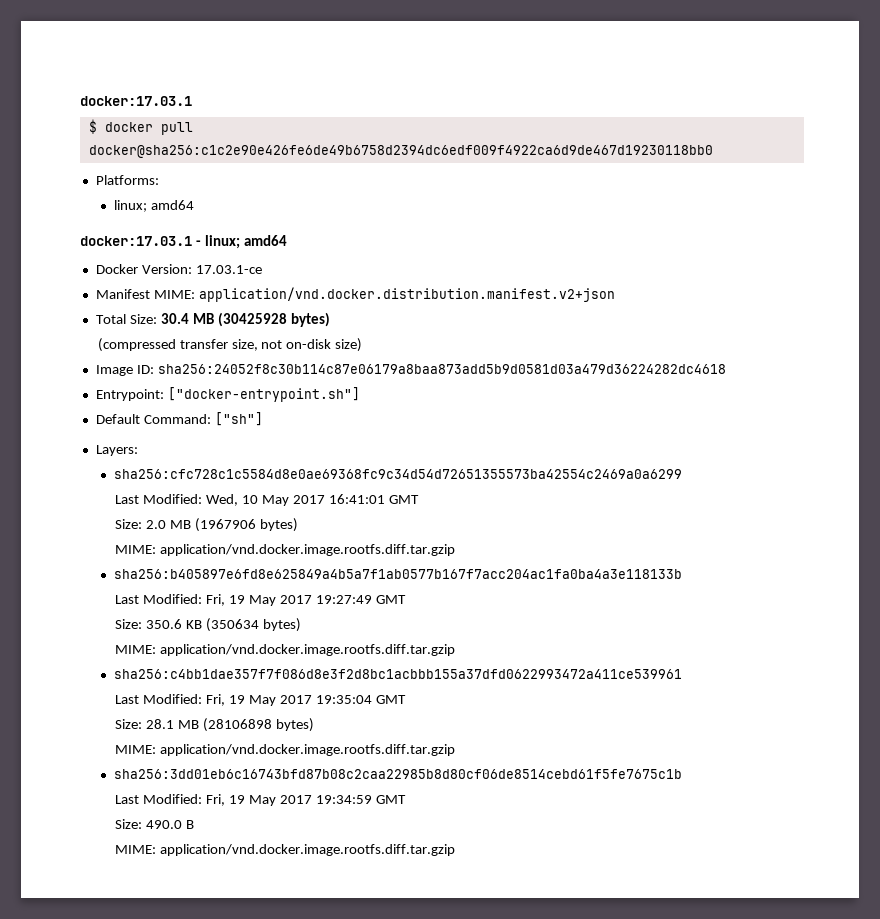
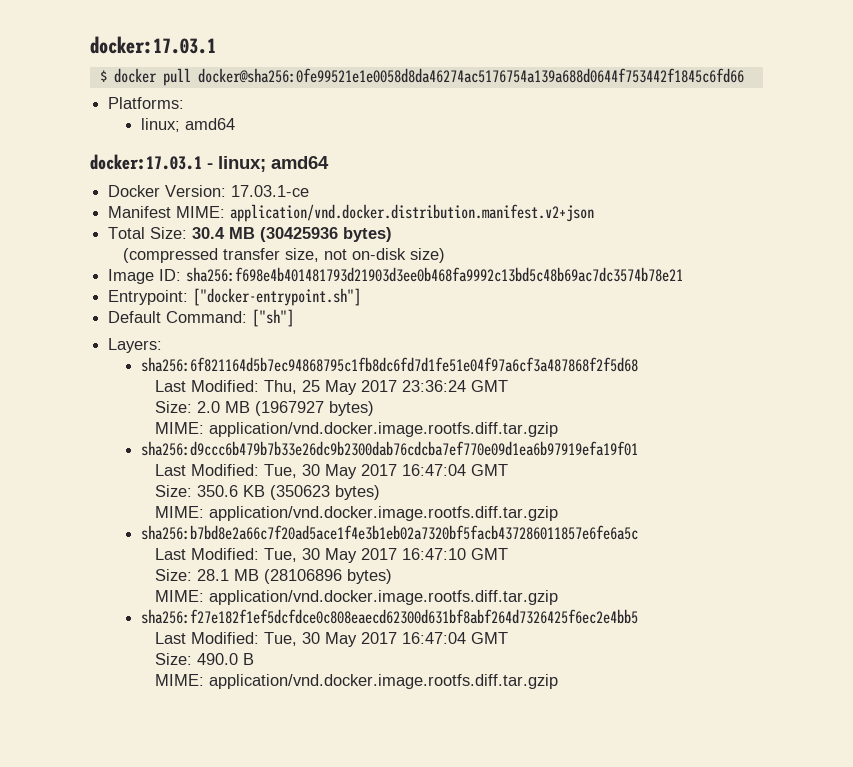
- $ docker pull docker@sha256:c1c2e90e426fe6de49b6758d2394dc6edf009f4922ca6d9de467d19230118bb0
+ $ docker pull docker@sha256:0fe99521e1e0058d8da46274ac5176754a139a688d0644f753442f1845c6fd66
- Total Size: 30.4 MB (30425928 bytes)
+ Total Size: 30.4 MB (30425936 bytes)
- Image ID: sha256:24052f8c30b114c87e06179a8baa873add5b9d0581d03a479d36224282dc4618
+ Image ID: sha256:f698e4b401481793d21903d3ee0b468fa9992c13bd5c48b69ac7dc3574b78e21
- sha256:cfc728c1c5584d8e0ae69368fc9c34d54d72651355573ba42554c2469a0a6299
- Last Modified: Wed, 10 May 2017 16:41:01 GMT
+ sha256:6f821164d5b7ec94868795c1fb8dc6fd7d1fe51e04f97a6cf3a487868f2f5d68
+ Last Modified: Thu, 25 May 2017 23:36:24 GMT
- Size: 2.0 MB (1967906 bytes)
+ Size: 2.0 MB (1967927 bytes)
  MIME: application/vnd.docker.image.rootfs.diff.tar.gzip
- sha256:b405897e6fd8e625849a4b5a7f1ab0577b167f7acc204ac1fa0ba4a3e118133b
- Last Modified: Fri, 19 May 2017 19:27:49 GMT
+ sha256:d9ccc6b479b7b33e26dc9b2300dab76cdcba7ef770e09d1ea6b97919efa19f01
+ Last Modified: Tue, 30 May 2017 16:47:04 GMT
- Size: 350.6 KB (350634 bytes)
+ Size: 350.6 KB (350623 bytes)
  MIME: application/vnd.docker.image.rootfs.diff.tar.gzip
- sha256:c4bb1dae357f7f086d8e3f2d8bc1acbbb155a37dfd0622993472a411ce539961
- Last Modified: Fri, 19 May 2017 19:35:04 GMT
+ sha256:b7bd8e2a66c7f20ad5ace1f4e3b1eb02a7320bf5facb437286011857e6fe6a5c
+ Last Modified: Tue, 30 May 2017 16:47:10 GMT
- Size: 28.1 MB (28106898 bytes)
+ Size: 28.1 MB (28106896 bytes)
  MIME: application/vnd.docker.image.rootfs.diff.tar.gzip
- sha256:3dd01eb6c16743bfd87b08c2caa22985b8d80cf06de8514cebd61f5fe7675c1b
- Last Modified: Fri, 19 May 2017 19:34:59 GMT
+ sha256:f27e182f1ef5dcfdce0c808eaecd62300d631bf8abf264d7326425f6ec2e4bb5
+ Last Modified: Tue, 30 May 2017 16:47:04 GMT

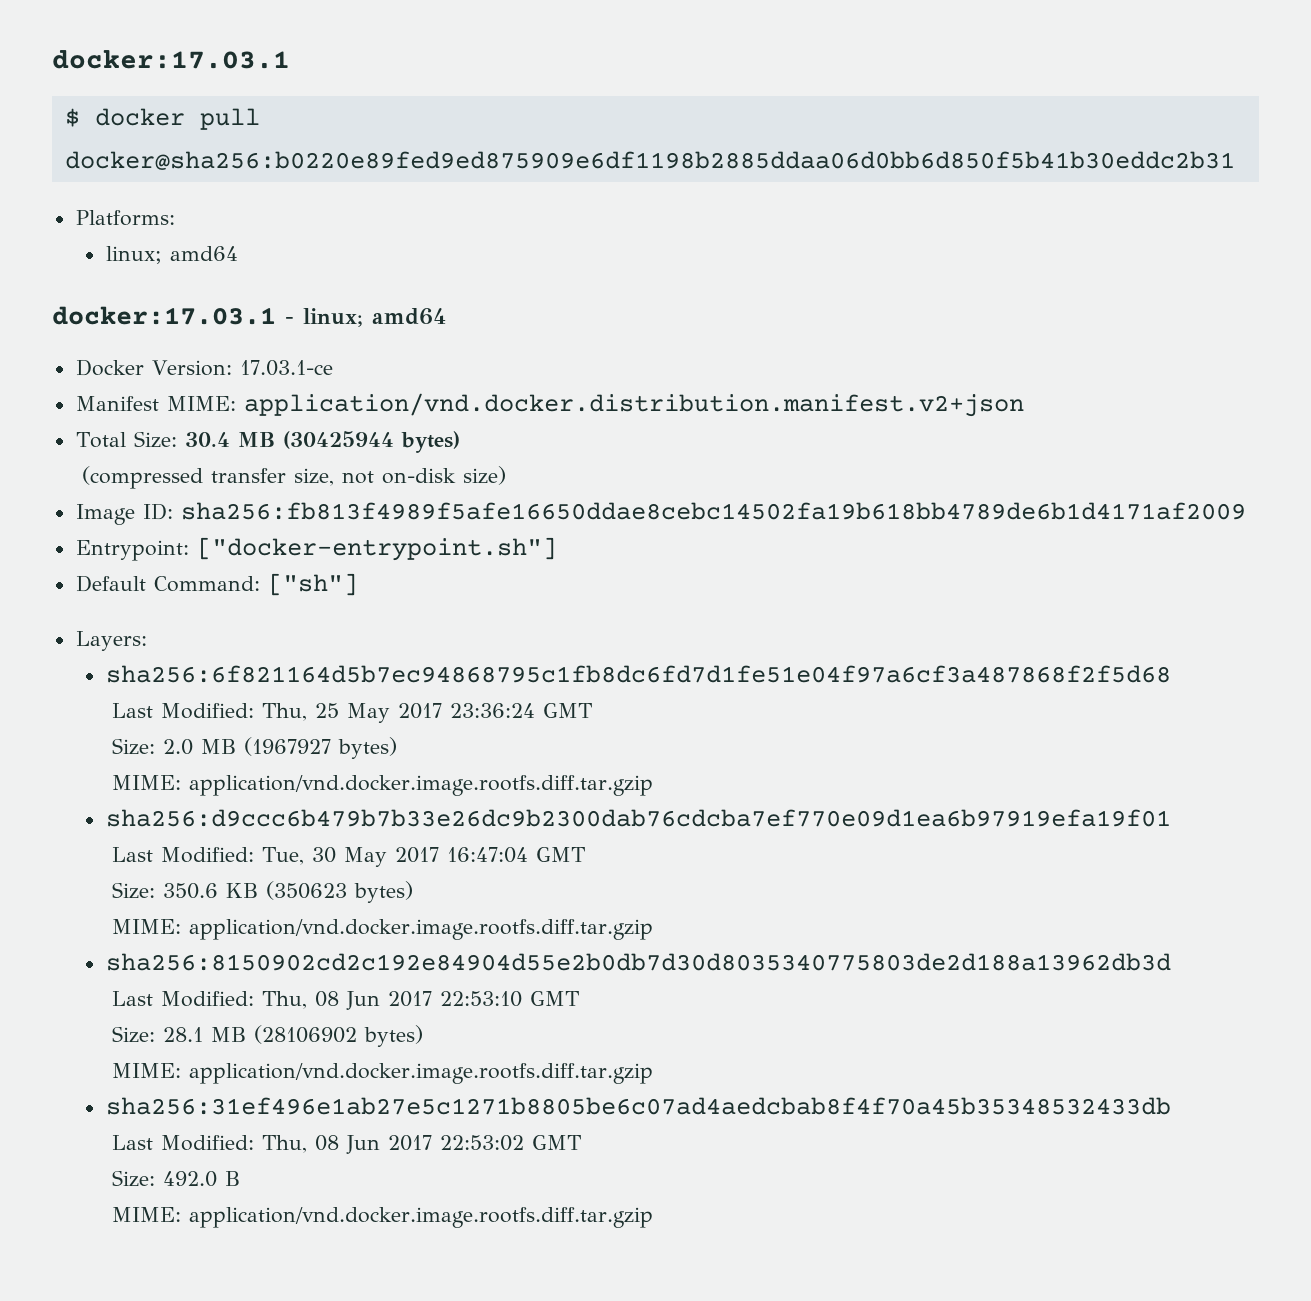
- $ docker pull docker@sha256:0fe99521e1e0058d8da46274ac5176754a139a688d0644f753442f1845c6fd66
+ $ docker pull docker@sha256:b0220e89fed9ed875909e6df1198b2885ddaa06d0bb6d850f5b41b30eddc2b31
- Total Size: 30.4 MB (30425936 bytes)
+ Total Size: 30.4 MB (30425944 bytes)
- Image ID: sha256:f698e4b401481793d21903d3ee0b468fa9992c13bd5c48b69ac7dc3574b78e21
+ Image ID: sha256:fb813f4989f5afe16650ddae8cebc14502fa19b618bb4789de6b1d4171af2009
- sha256:b7bd8e2a66c7f20ad5ace1f4e3b1eb02a7320bf5facb437286011857e6fe6a5c
- Last Modified: Tue, 30 May 2017 16:47:10 GMT
+ sha256:8150902cd2c192e84904d55e2b0db7d30d8035340775803de2d188a13962db3d
+ Last Modified: Thu, 08 Jun 2017 22:53:10 GMT
- Size: 28.1 MB (28106896 bytes)
+ Size: 28.1 MB (28106902 bytes)
  MIME: application/vnd.docker.image.rootfs.diff.tar.gzip
- sha256:f27e182f1ef5dcfdce0c808eaecd62300d631bf8abf264d7326425f6ec2e4bb5
- Last Modified: Tue, 30 May 2017 16:47:04 GMT
- Size: 490.0 B
+ sha256:31ef496e1ab27e5c1271b8805be6c07ad4aedcbab8f4f70a45b35348532433db
+ Last Modified: Thu, 08 Jun 2017 22:53:02 GMT
+ Size: 492.0 B

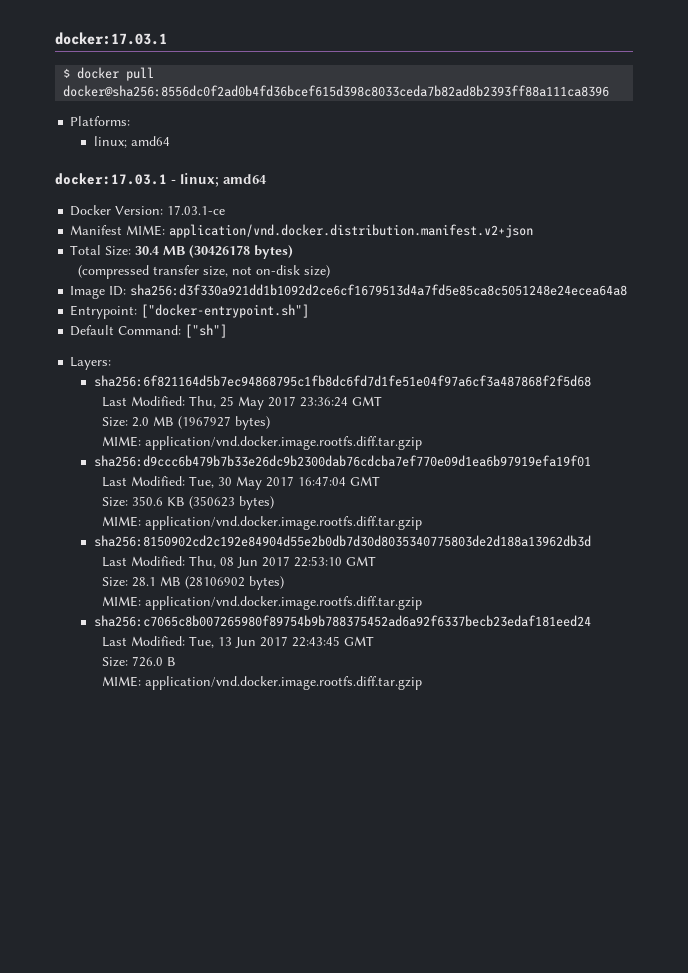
- $ docker pull docker@sha256:b0220e89fed9ed875909e6df1198b2885ddaa06d0bb6d850f5b41b30eddc2b31
+ $ docker pull docker@sha256:8556dc0f2ad0b4fd36bcef615d398c8033ceda7b82ad8b2393ff88a111ca8396
- Total Size: 30.4 MB (30425944 bytes)
+ Total Size: 30.4 MB (30426178 bytes)
- Image ID: sha256:fb813f4989f5afe16650ddae8cebc14502fa19b618bb4789de6b1d4171af2009
+ Image ID: sha256:d3f330a921dd1b1092d2ce6cf1679513d4a7fd5e85ca8c5051248e24ecea64a8
- sha256:31ef496e1ab27e5c1271b8805be6c07ad4aedcbab8f4f70a45b35348532433db
- Last Modified: Thu, 08 Jun 2017 22:53:02 GMT
- Size: 492.0 B
+ sha256:c7065c8b007265980f89754b9b788375452ad6a92f6337becb23edaf181eed24
+ Last Modified: Tue, 13 Jun 2017 22:43:45 GMT
+ Size: 726.0 B

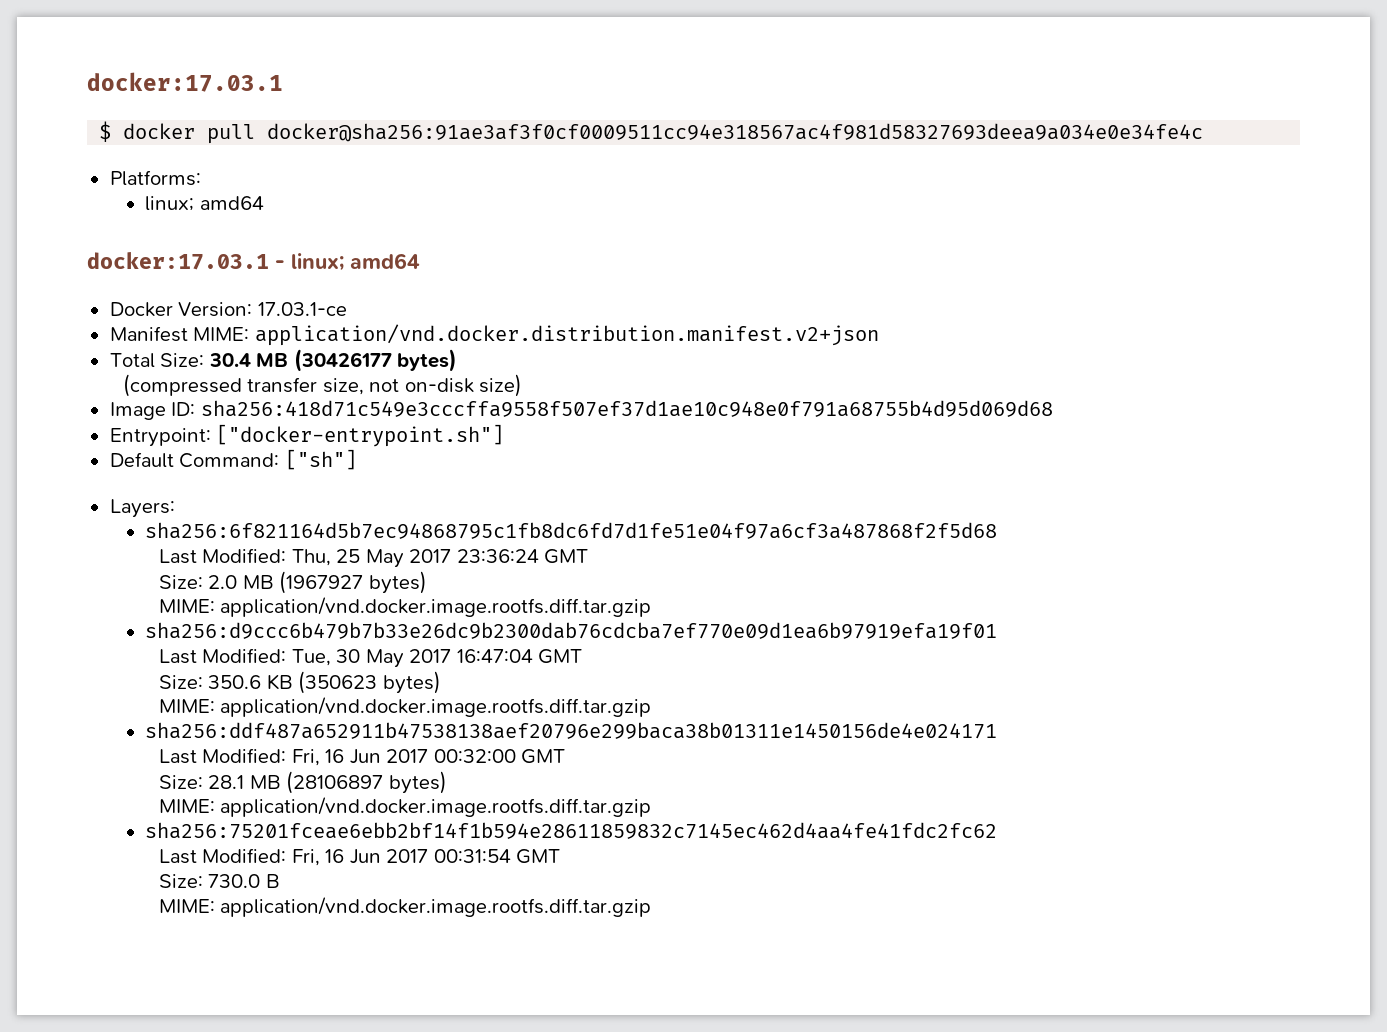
- $ docker pull docker@sha256:8556dc0f2ad0b4fd36bcef615d398c8033ceda7b82ad8b2393ff88a111ca8396
+ $ docker pull docker@sha256:91ae3af3f0cf0009511cc94e318567ac4f981d58327693deea9a034e0e34fe4c
- Total Size: 30.4 MB (30426178 bytes)
+ Total Size: 30.4 MB (30426177 bytes)
- Image ID: sha256:d3f330a921dd1b1092d2ce6cf1679513d4a7fd5e85ca8c5051248e24ecea64a8
+ Image ID: sha256:418d71c549e3cccffa9558f507ef37d1ae10c948e0f791a68755b4d95d069d68
- sha256:8150902cd2c192e84904d55e2b0db7d30d8035340775803de2d188a13962db3d
- Last Modified: Thu, 08 Jun 2017 22:53:10 GMT
+ sha256:ddf487a652911b47538138aef20796e299baca38b01311e1450156de4e024171
+ Last Modified: Fri, 16 Jun 2017 00:32:00 GMT
- Size: 28.1 MB (28106902 bytes)
+ Size: 28.1 MB (28106897 bytes)
  MIME: application/vnd.docker.image.rootfs.diff.tar.gzip
- sha256:c7065c8b007265980f89754b9b788375452ad6a92f6337becb23edaf181eed24
- Last Modified: Tue, 13 Jun 2017 22:43:45 GMT
- Size: 726.0 B
+ sha256:75201fceae6ebb2bf14f1b594e28611859832c7145ec462d4aa4fe41fdc2fc62
+ Last Modified: Fri, 16 Jun 2017 00:31:54 GMT
+ Size: 730.0 B

